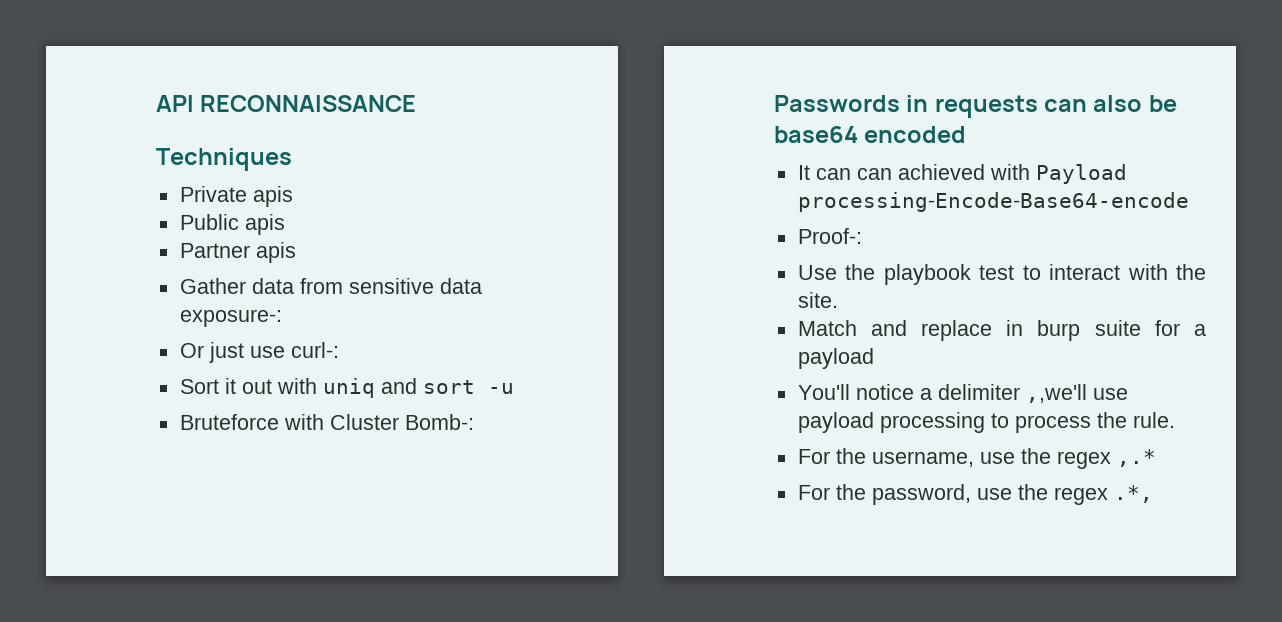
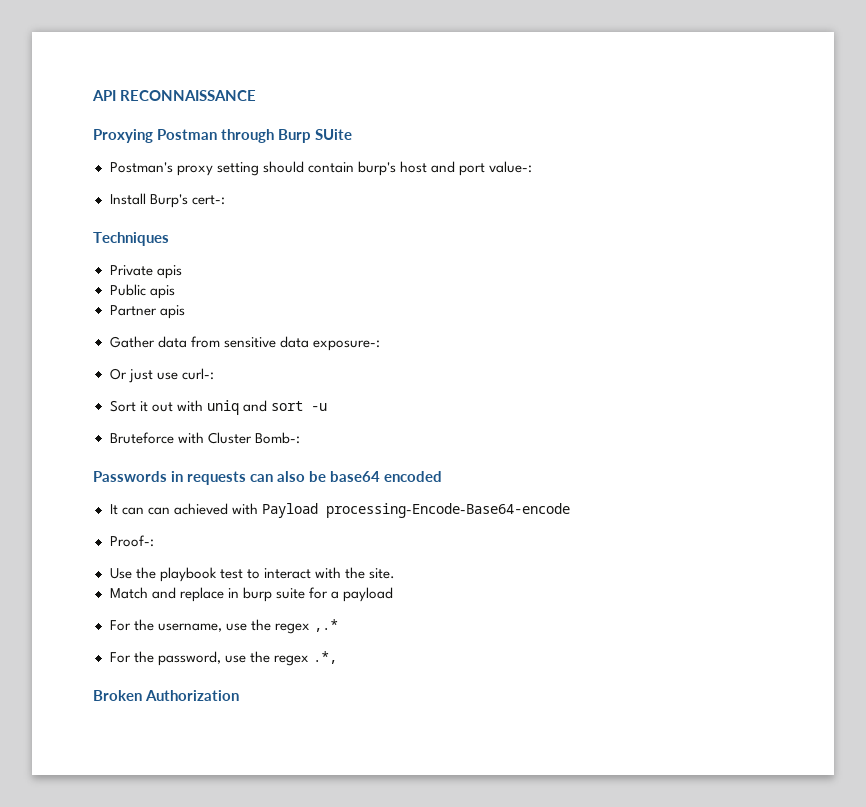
+ Proxying Postman through Burp SUite
+ Postman's proxy setting should contain burp's host and port value-:
+ Install Burp's cert-:
- You'll notice a delimiter ,,we'll use payload processing to process the rule.
+ Broken Authorization

